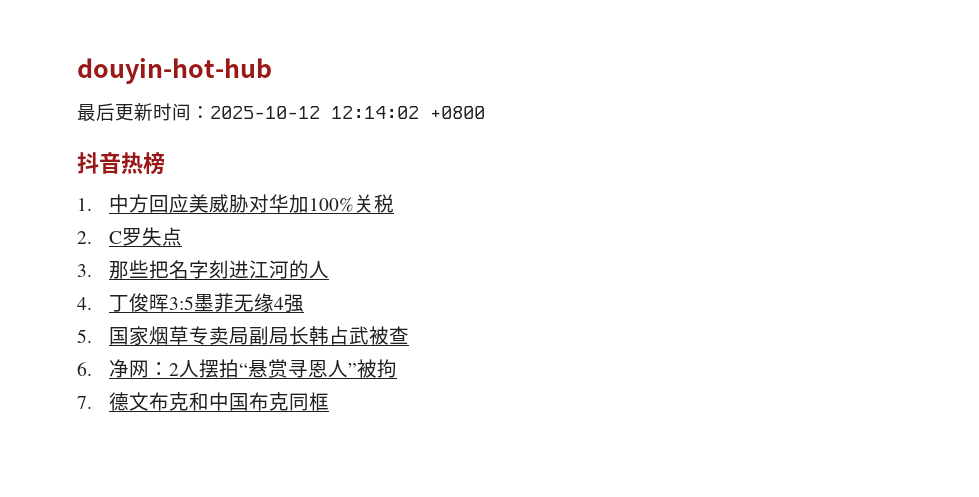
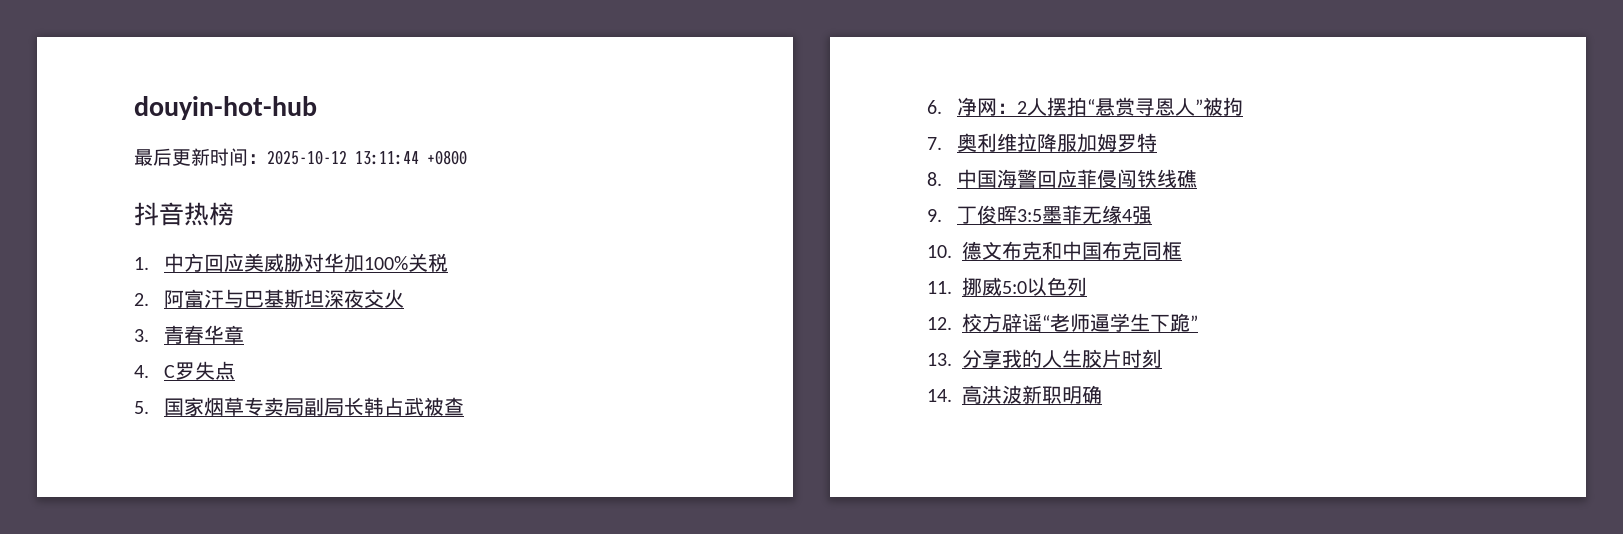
- 最后更新时间：2025-10-12 12:14:02 +0800
+ 最后更新时间：2025-10-12 13:11:44 +0800
- 2. C罗失点
- 3.那些把名字刻进江河的人
- 4.丁俊晖3:5墨菲无缘4强
+ 2.阿富汗与巴基斯坦深夜交火
+ 3.青春华章
+ 4. C罗失点
- 7.德文布克和中国布克同框
+ 7.奥利维拉降服加姆罗特
+ 8.中国海警回应菲侵闯铁线礁
+ 9.丁俊晖3:5墨菲无缘4强
+ 10.德文布克和中国布克同框
+ 11.挪威5:0以色列
+ 12.校方辟谣“老师逼学生下跪”
+ 13.分享我的人生胶片时刻
+ 14.高洪波新职明确

